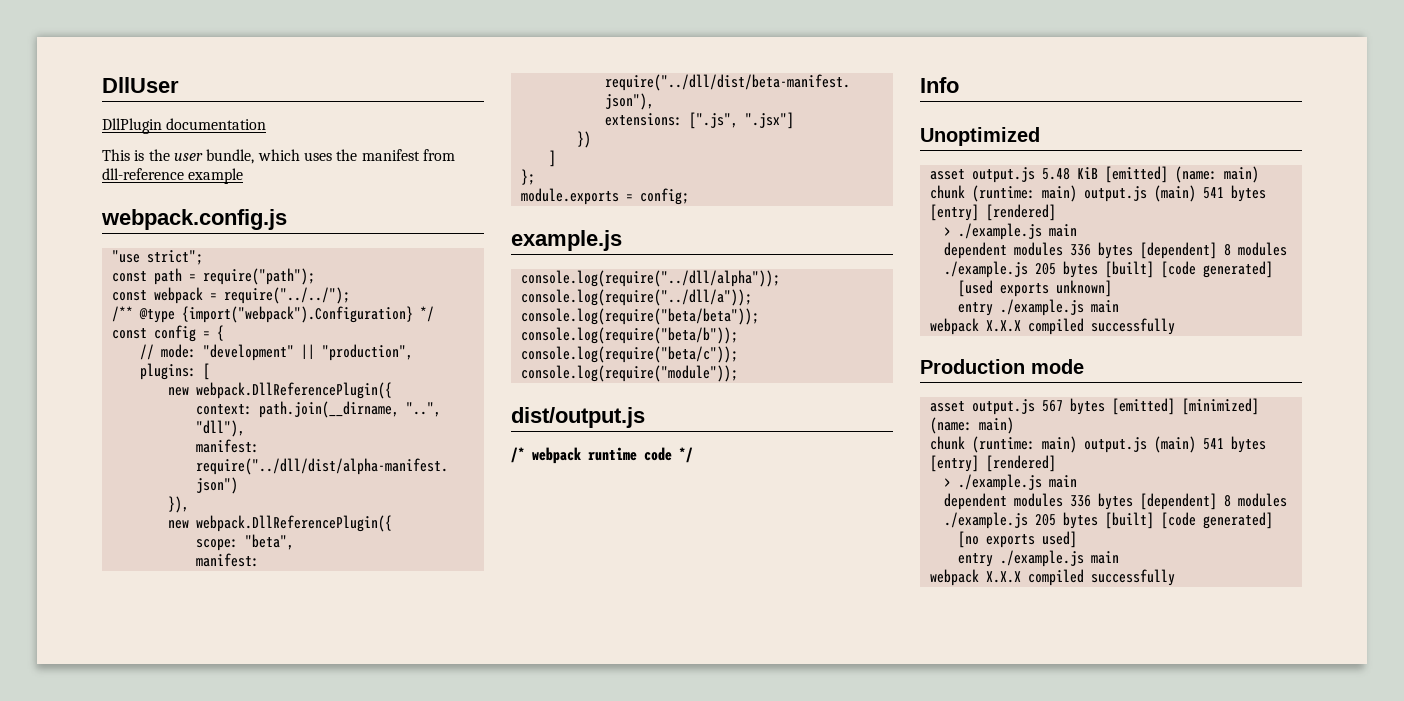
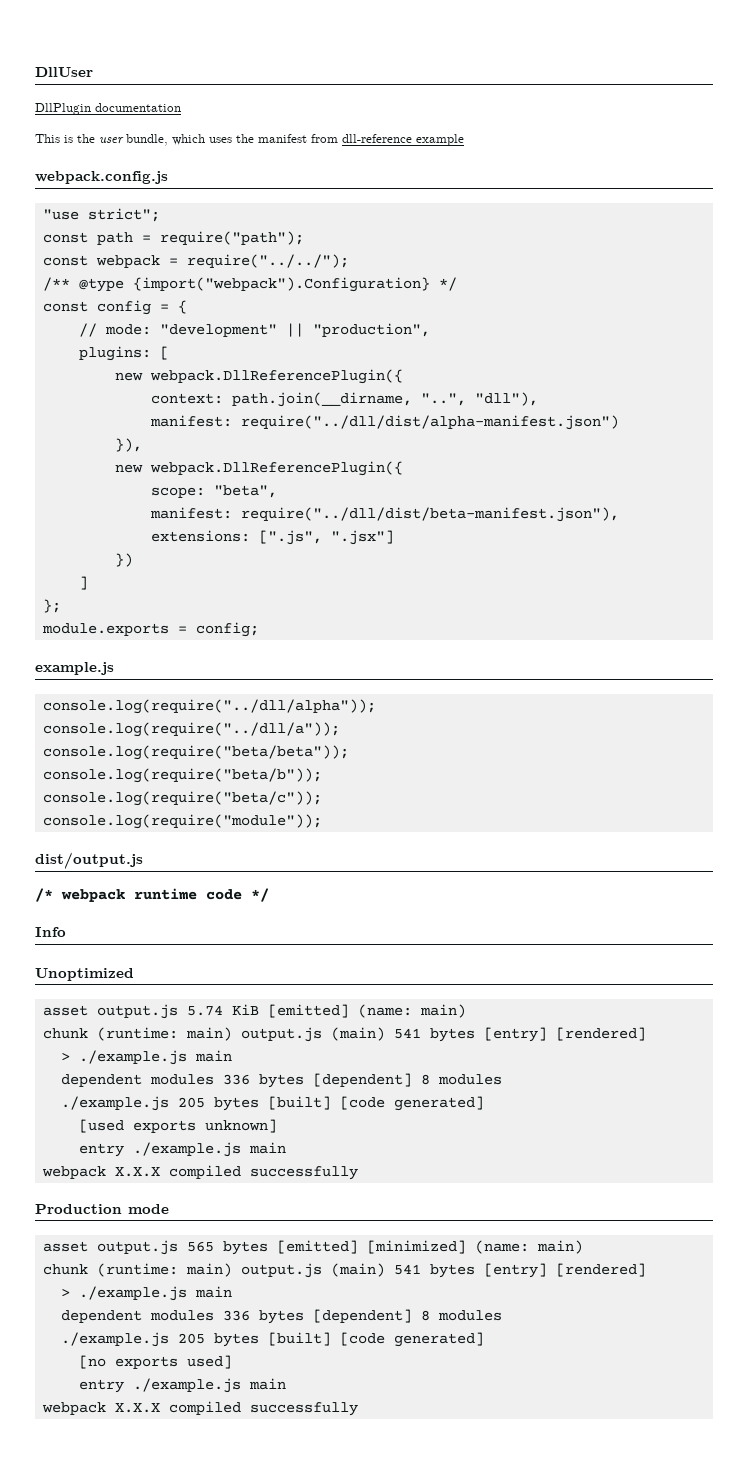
- asset output.js 5.48 KiB [emitted] (name: main)
+ asset output.js 5.74 KiB [emitted] (name: main)
- asset output.js 567 bytes [emitted] [minimized] (name: main)
+ asset output.js 565 bytes [emitted] [minimized] (name: main)

